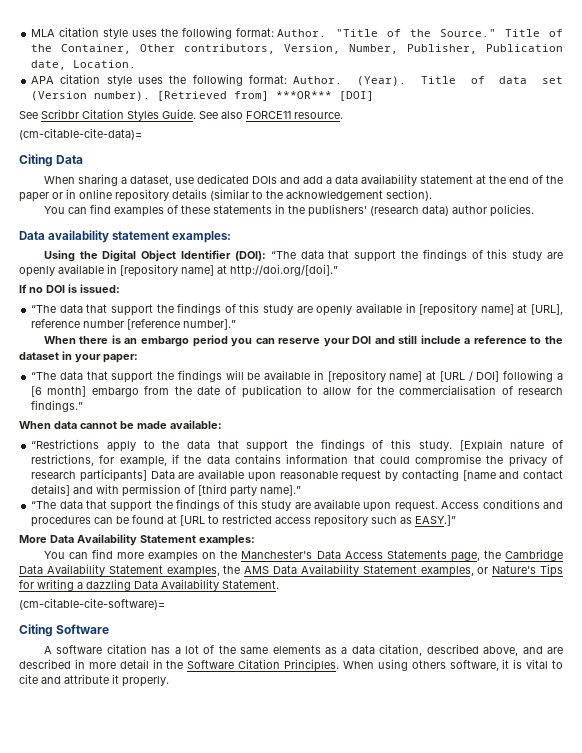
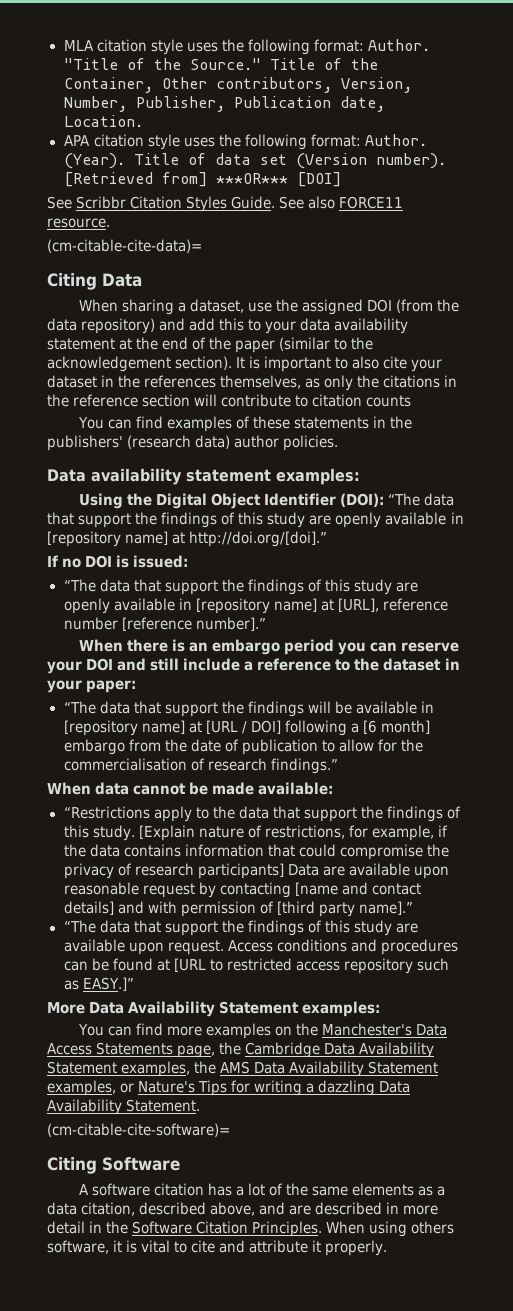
- When sharing a dataset, use dedicated DOIs and add a data availability statement at the end of the paper or in online repository details (similar to the acknowledgement section).
+ When sharing a dataset, use the assigned DOI (from the data repository) and add this to your data availability statement at the end of the paper (similar to the acknowledgement section). It is important to also cite your dataset in the references themselves, as only the citations in the reference section will contribute to citation counts

